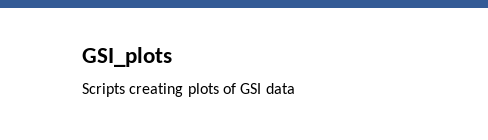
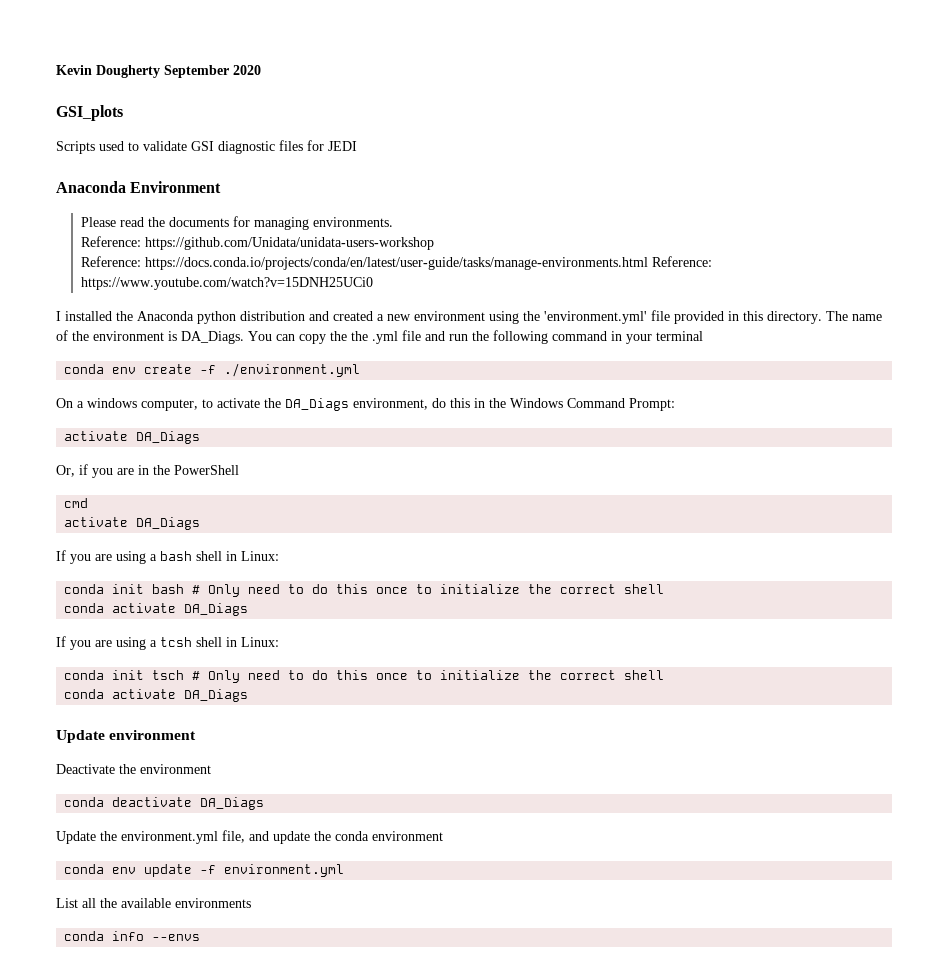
+ Kevin Dougherty September 2020
  GSI_plots
- Scripts creating plots of GSI data
+ Scripts used to validate GSI diagnostic files for JEDI
+ Anaconda Environment
+ Please read the documents for managing environments.
+ Reference: https://github.com/Unidata/unidata-users-workshop
+ Reference: https://docs.conda.io/projects/conda/en/latest/user-guide/tasks/manage-environments.html Reference: https://www.youtube.com/watch?v=15DNH25UCi0
+ I installed the Anaconda python distribution and created a new environment using the 'environment.yml' file provided in this directory. The name of the environment is DA_Diags. You can copy the the .yml file and run the following command in your terminal
+ conda env create -f ./environment.yml
+ On a windows computer, to activate the DA_Diags environment, do this in the Windows Command Prompt:
+ activate DA_Diags
+ Or, if you are in the PowerShell
+ cmd
+ activate DA_Diags
+ If you are using a bash shell in Linux:
+ conda init bash # Only need to do this once to initialize the correct shell
+ conda activate DA_Diags
+ If you are using a tcsh shell in Linux:
+ conda init tsch # Only need to do this once to initialize the correct shell
+ conda activate DA_Diags
+ Update environment
+ Deactivate the environment
+ conda deactivate DA_Diags
+ Update the environment.yml file, and update the conda environment
+ conda env update -f environment.yml
+ List all the available environments
+ conda info --envs

